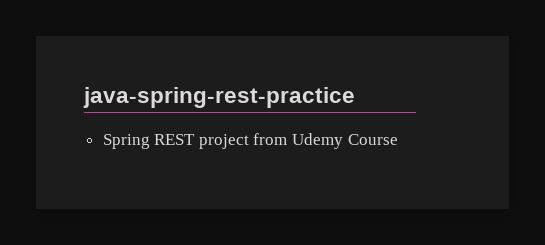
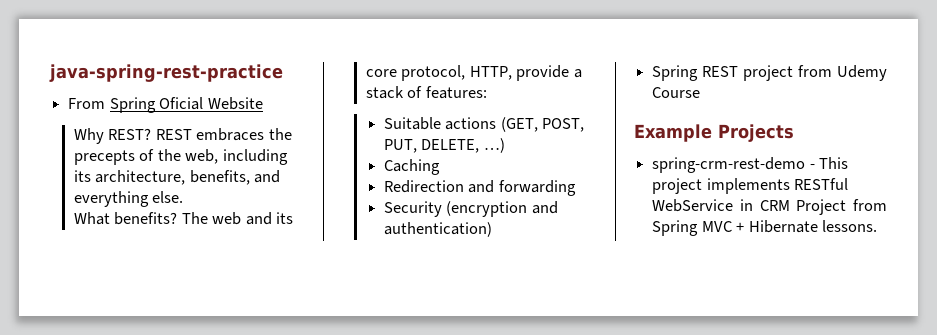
+ From Spring Oficial Website
+ Why REST? REST embraces the precepts of the web, including its architecture, benefits, and everything else.
+ What benefits? The web and its core protocol, HTTP, provide a stack of features:
+ Suitable actions (GET, POST, PUT, DELETE, …)
+ Caching
+ Redirection and forwarding
+ Security (encryption and authentication)
+ Example Projects
+ spring-crm-rest-demo - This project implements RESTful WebService in CRM Project from Spring MVC + Hibernate lessons.

